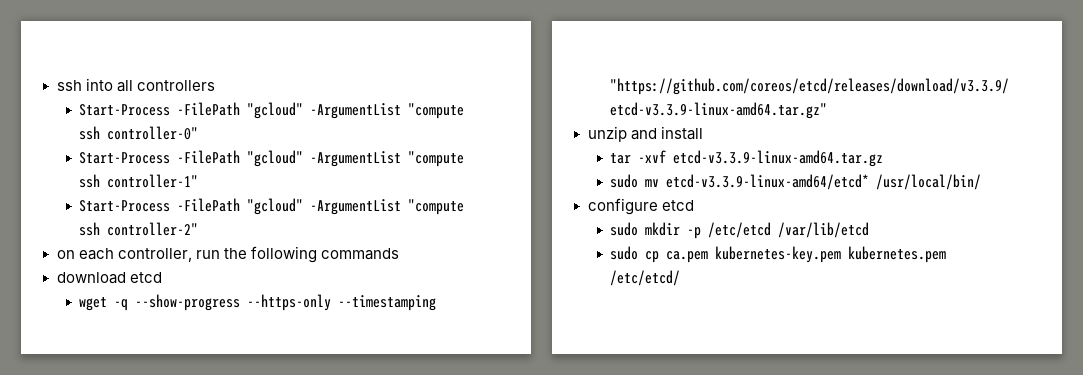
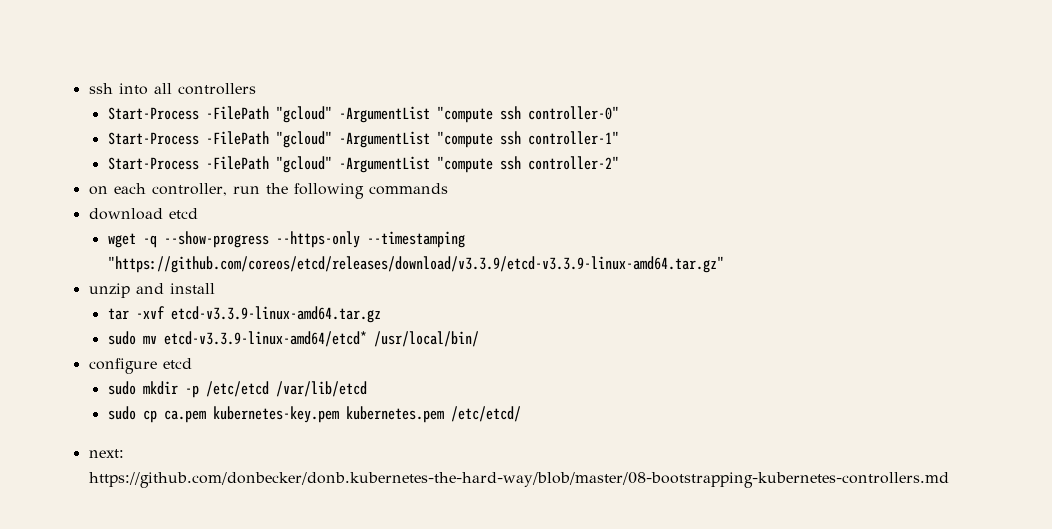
+ next: https://github.com/donbecker/donb.kubernetes-the-hard-way/blob/master/08-bootstrapping-kubernetes-controllers.md

